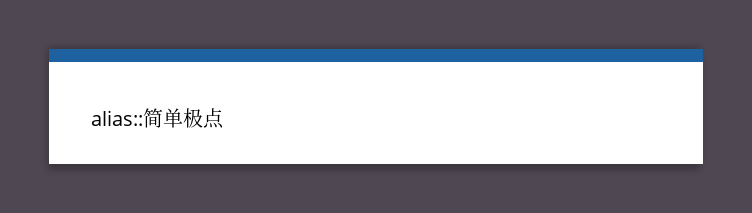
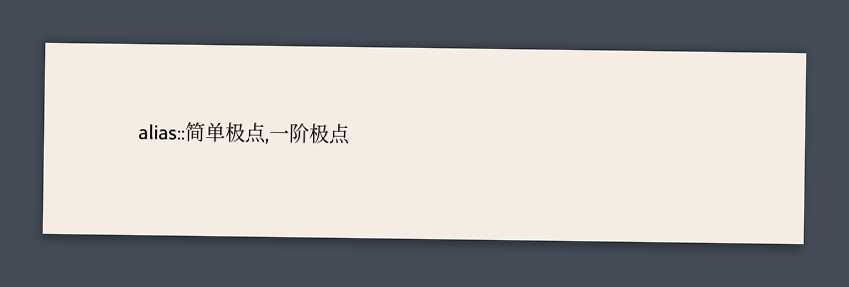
- alias::简单极点
+ alias::简单极点,一阶极点

